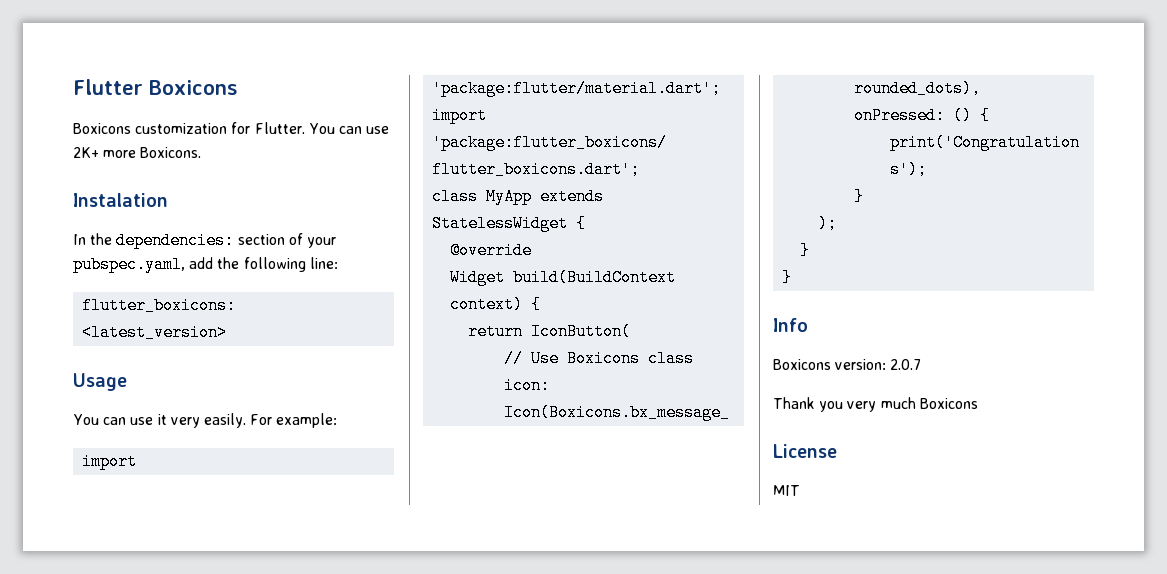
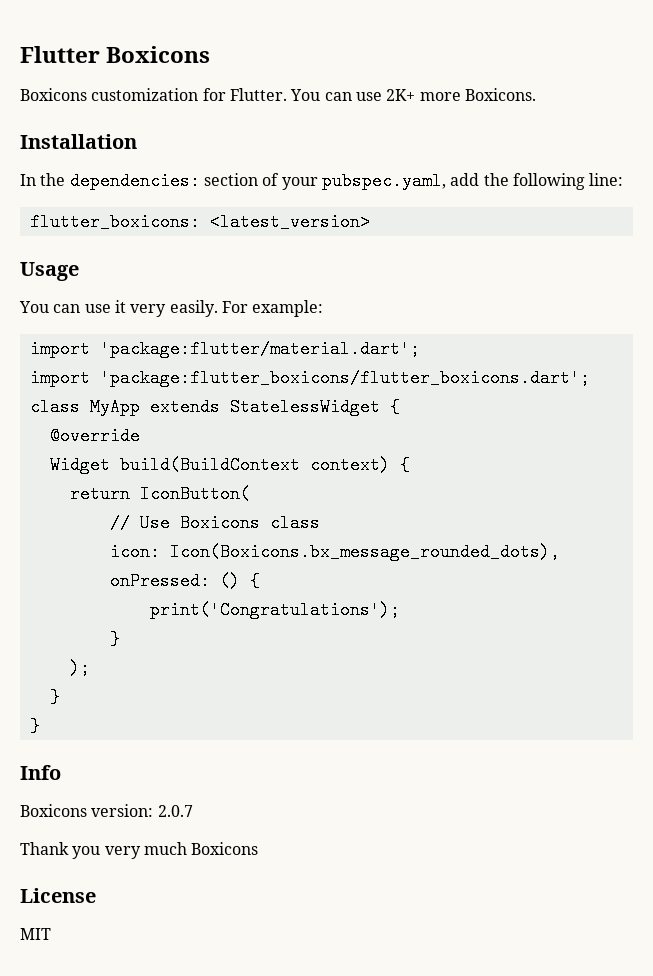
- Instalation
+ Installation

